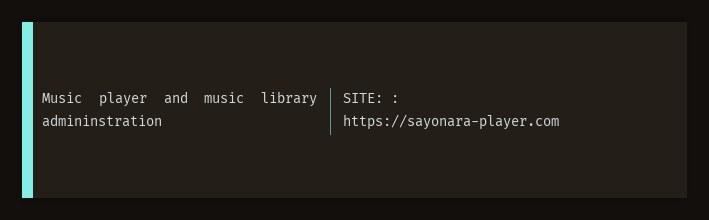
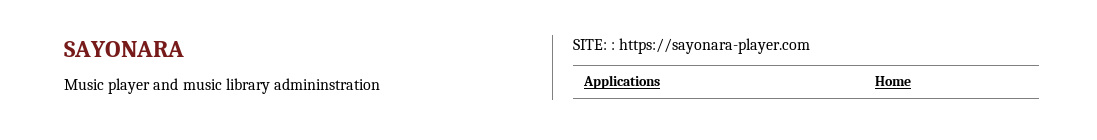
+ SAYONARA
+ Applications | Home

